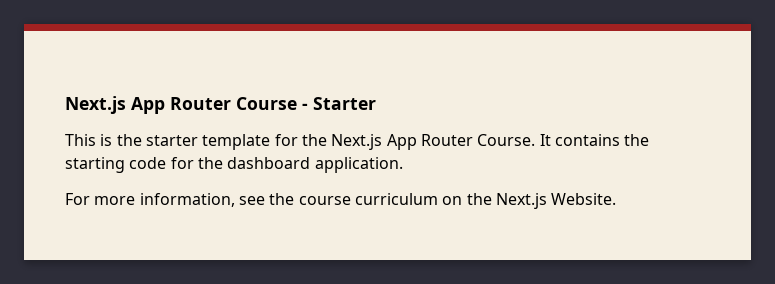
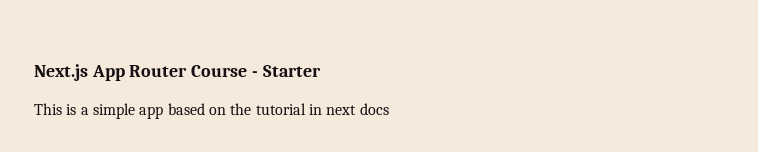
- This is the starter template for the Next.js App Router Course. It contains the starting code for the dashboard application.
- For more information, see the course curriculum on the Next.js Website.
+ This is a simple app based on the tutorial in next docs

